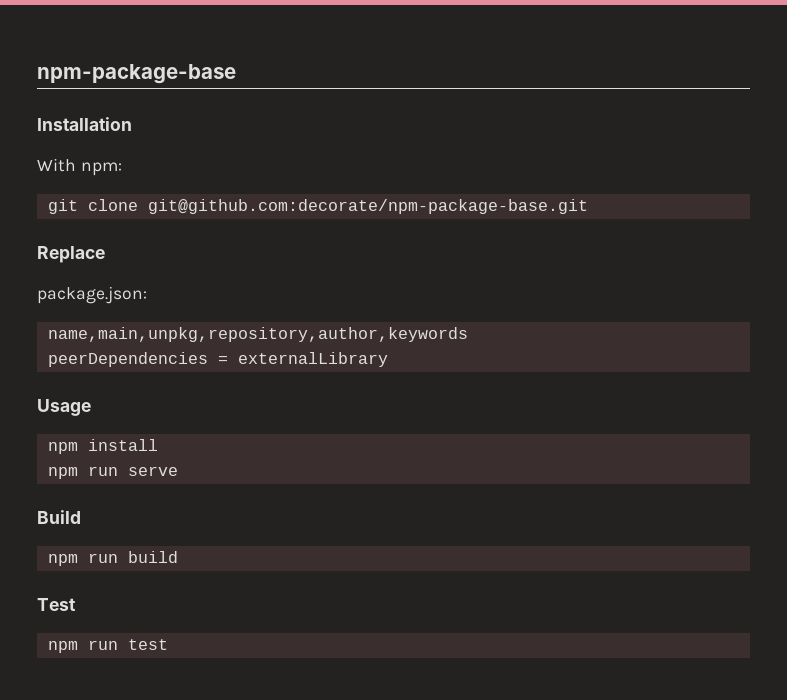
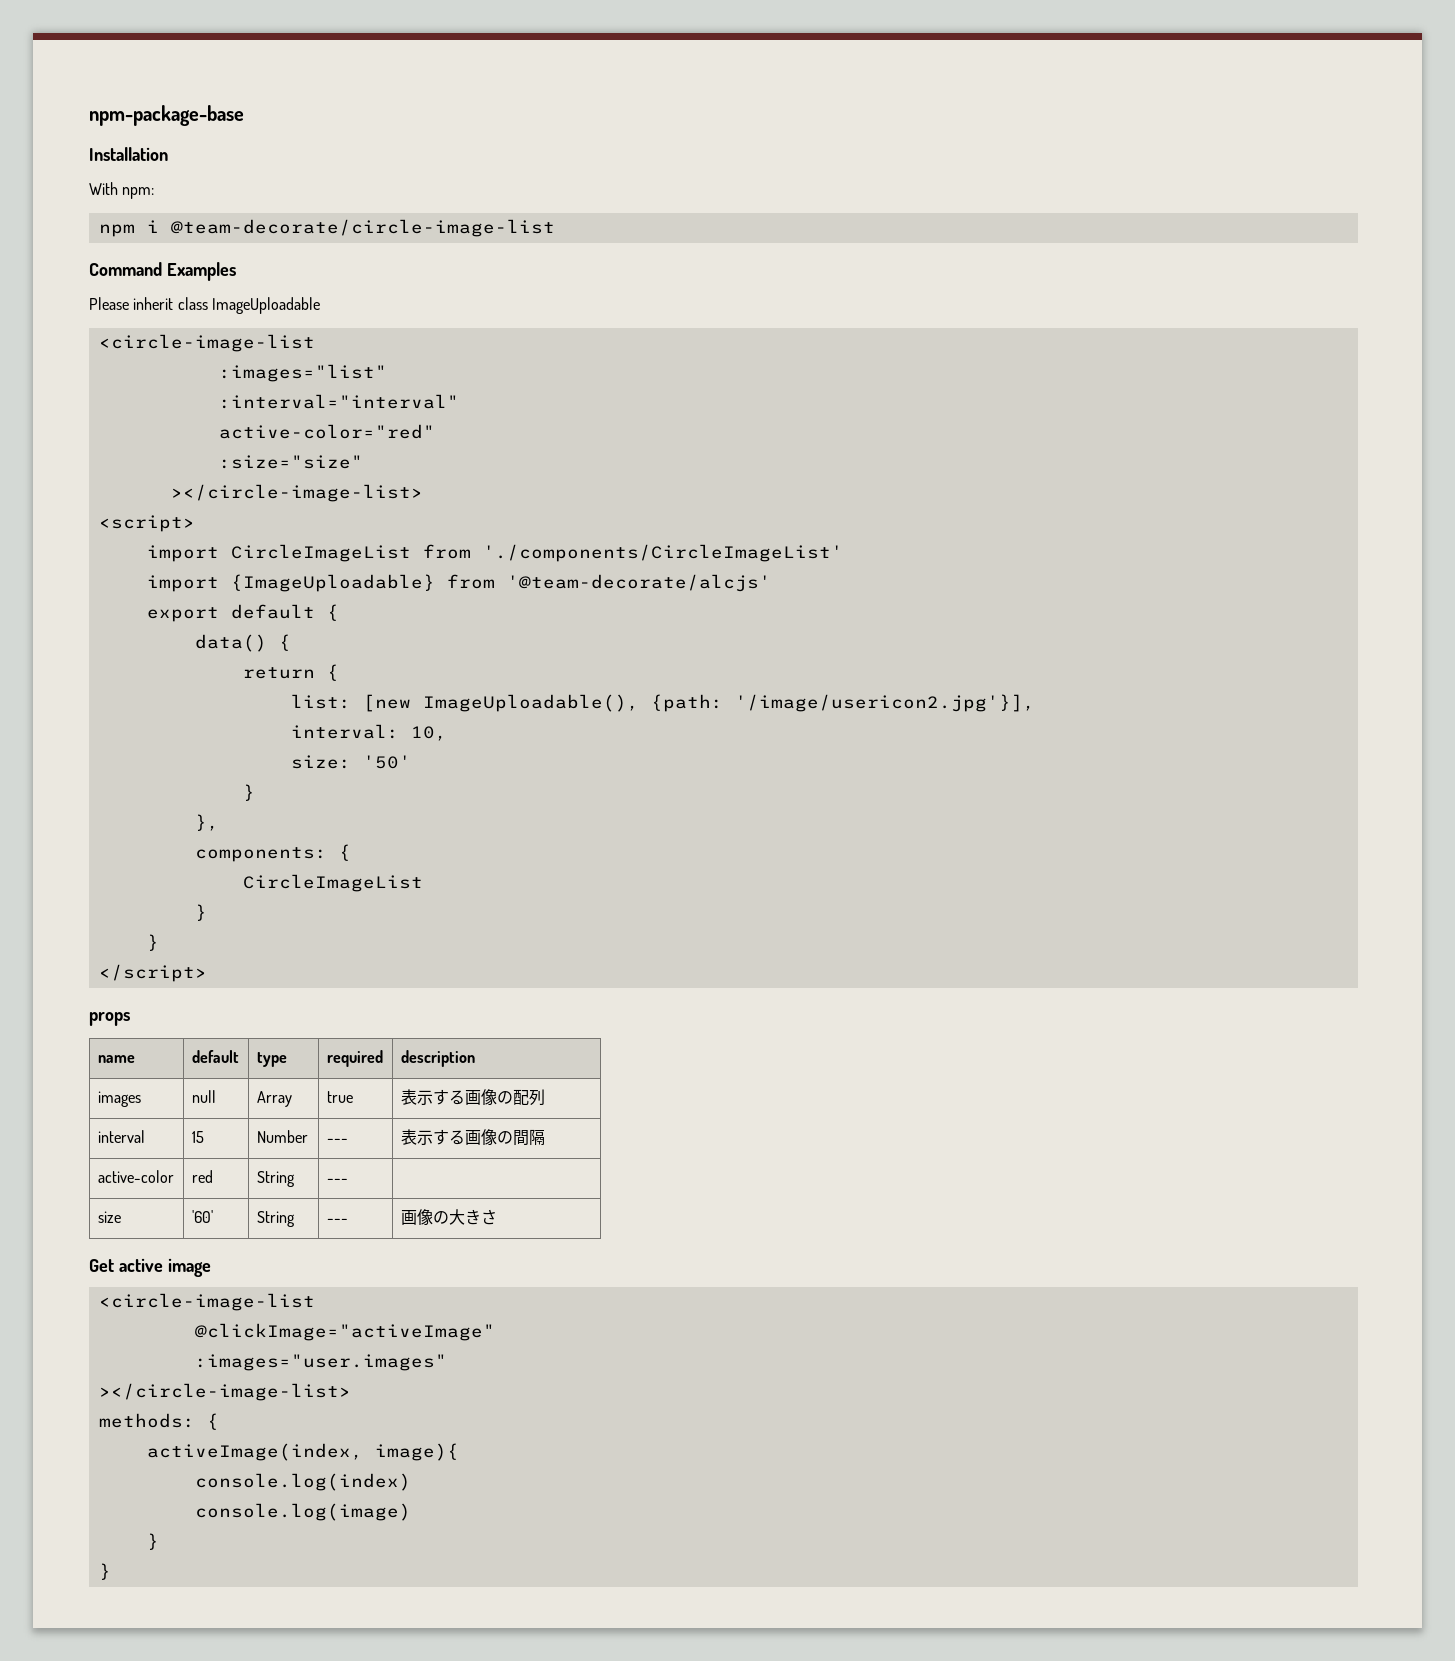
- git clone git@github.com:decorate/npm-package-base.git
- Replace
- package.json:
- name,main,unpkg,repository,author,keywords
- peerDependencies = externalLibrary
- Usage
- npm install
- npm run serve
- Build
- npm run build
- Test
- npm run test
+ npm i @team-decorate/circle-image-list
+ Command Examples
+ Please inherit class ImageUploadable
+ <circle-image-list
+ :images="list"
+ :interval="interval"
+ active-color="red"
+ :size="size"
+ ></circle-image-list>
+ <script>
+ import CircleImageList from './components/CircleImageList'
+ import {ImageUploadable} from '@team-decorate/alcjs'
+ export default {
+ data() {
+ return {
+ list: [new ImageUploadable(), {path: '/image/usericon2.jpg'}],
+ interval: 10,
+ size: '50'
+ }
+ },
+ components: {
+ CircleImageList
+ }
+ }
+ </script>
+ props
+ name | default | type | required | description
+ images | null | Array | true | 表示する画像の配列
+ interval | 15 | Number | --- | 表示する画像の間隔
+ active-color | red | String | --- |
+ size | '60' | String | --- | 画像の大きさ
+ Get active image
+ <circle-image-list
+ @clickImage="activeImage"
+ :images="user.images"
+ ></circle-image-list>
+ methods: {
+ activeImage(index, image){
+ console.log(index)
+ console.log(image)
+ }
+ }

